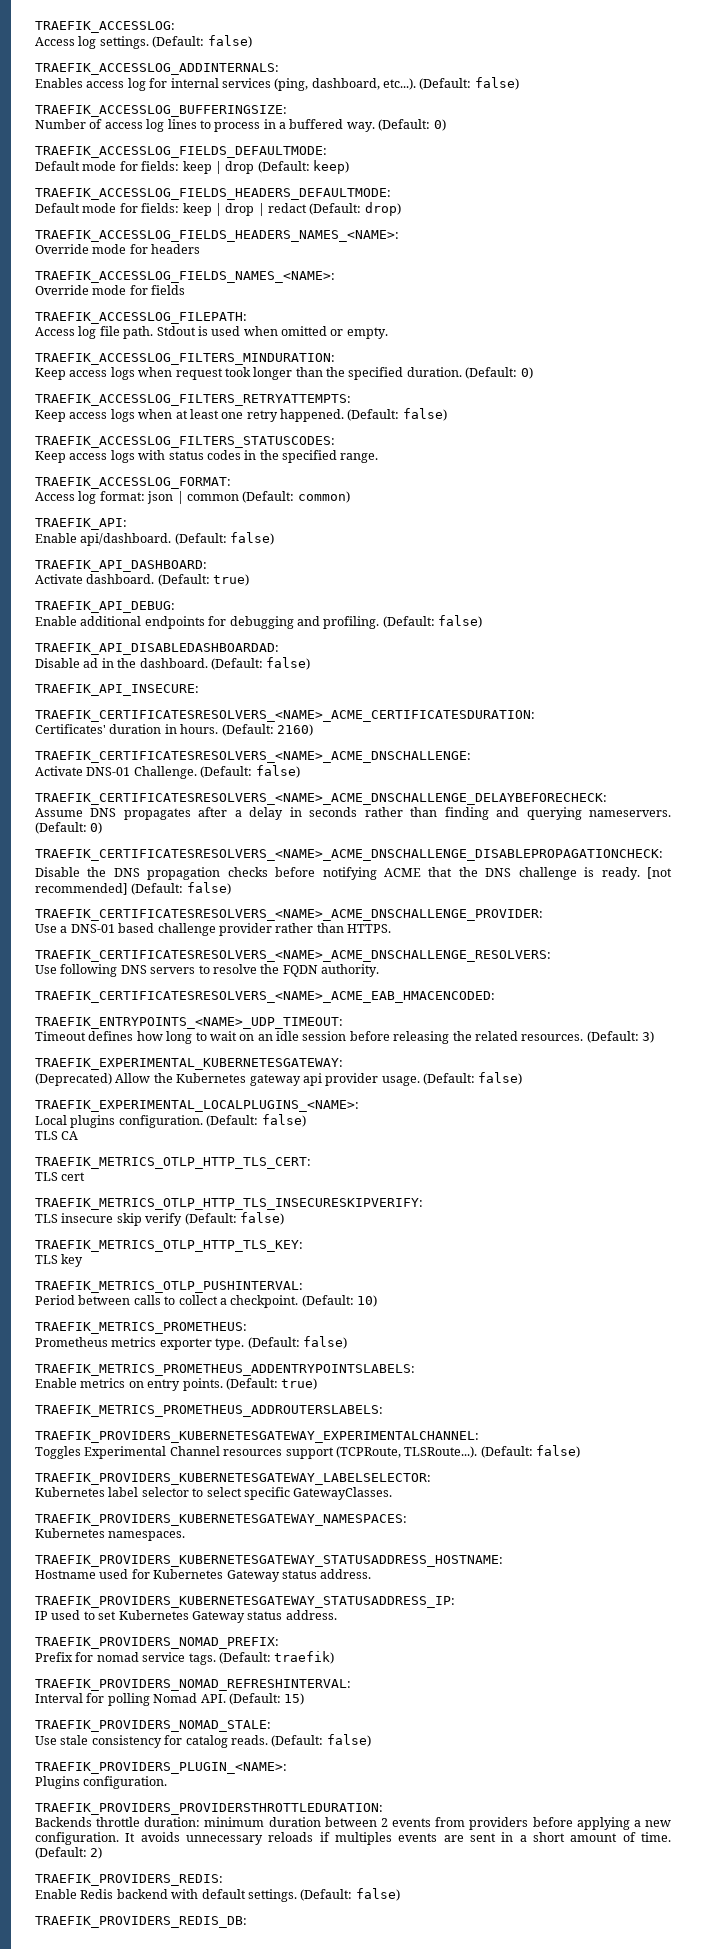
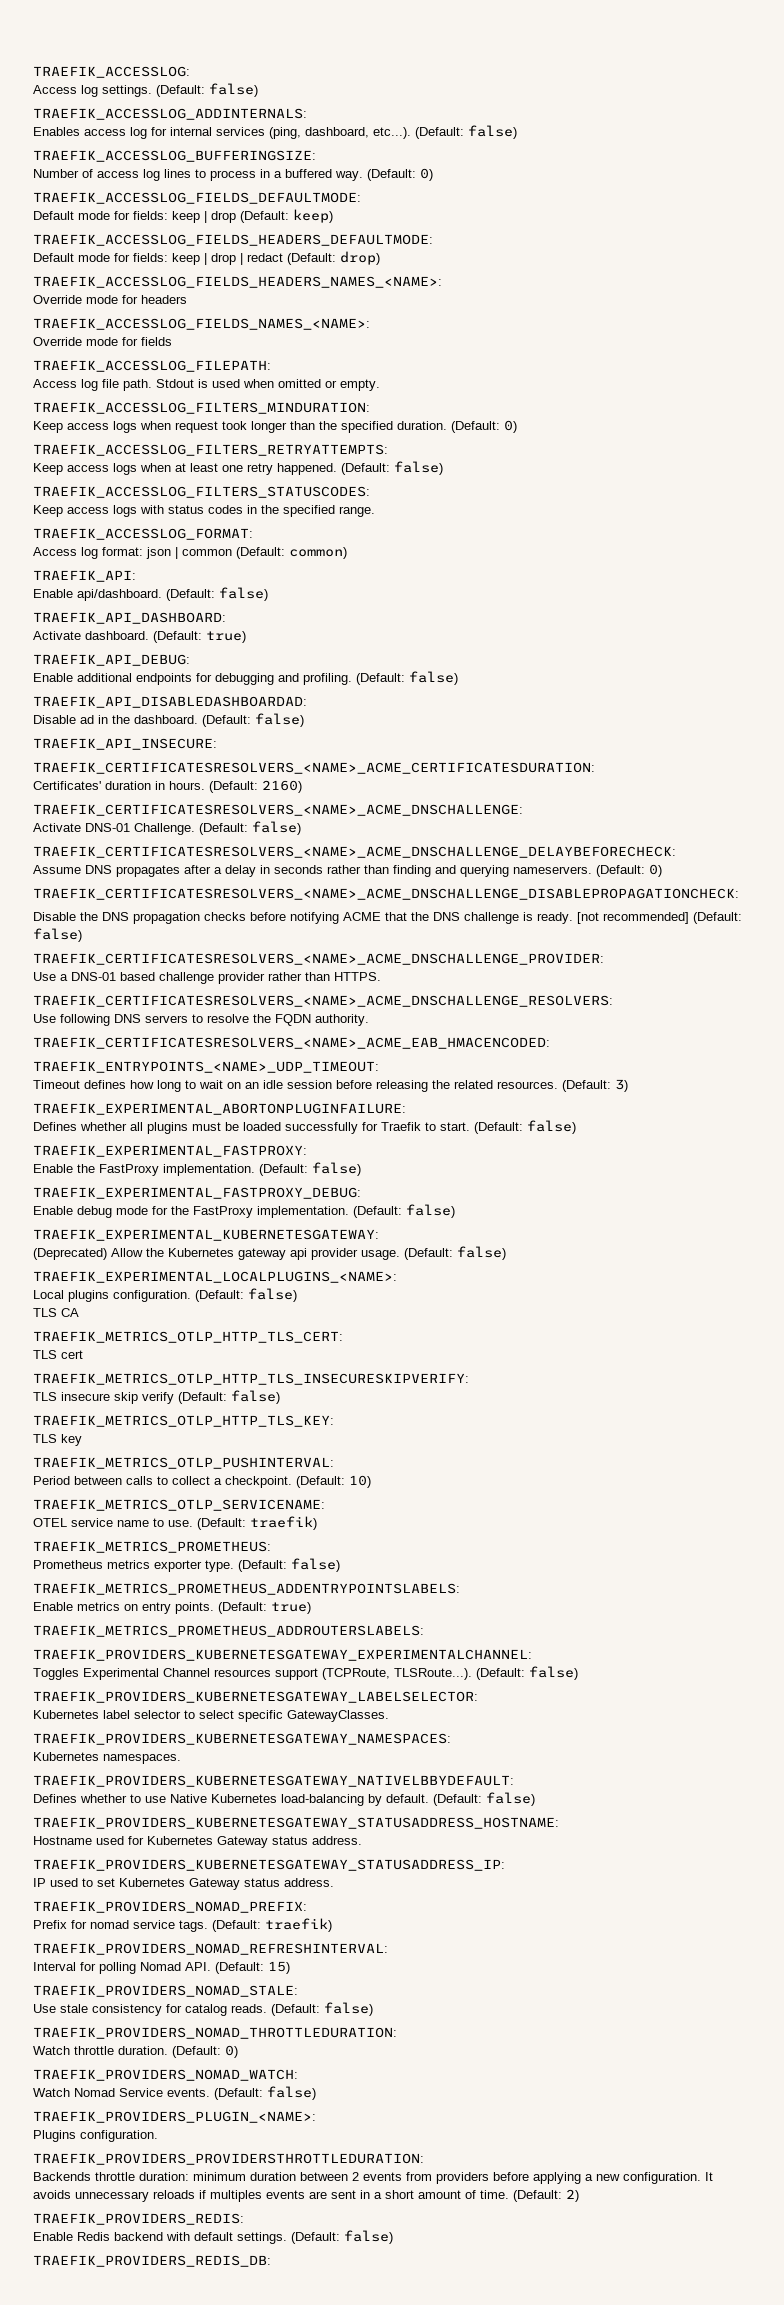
+ TRAEFIK_EXPERIMENTAL_ABORTONPLUGINFAILURE:
+ Defines whether all plugins must be loaded successfully for Traefik to start. (Default: false)
+ TRAEFIK_EXPERIMENTAL_FASTPROXY:
+ Enable the FastProxy implementation. (Default: false)
+ TRAEFIK_EXPERIMENTAL_FASTPROXY_DEBUG:
+ Enable debug mode for the FastProxy implementation. (Default: false)
+ TRAEFIK_METRICS_OTLP_SERVICENAME:
+ OTEL service name to use. (Default: traefik)
+ TRAEFIK_PROVIDERS_KUBERNETESGATEWAY_NATIVELBBYDEFAULT:
+ Defines whether to use Native Kubernetes load-balancing by default. (Default: false)
+ TRAEFIK_PROVIDERS_NOMAD_THROTTLEDURATION:
+ Watch throttle duration. (Default: 0)
+ TRAEFIK_PROVIDERS_NOMAD_WATCH:
+ Watch Nomad Service events. (Default: false)

